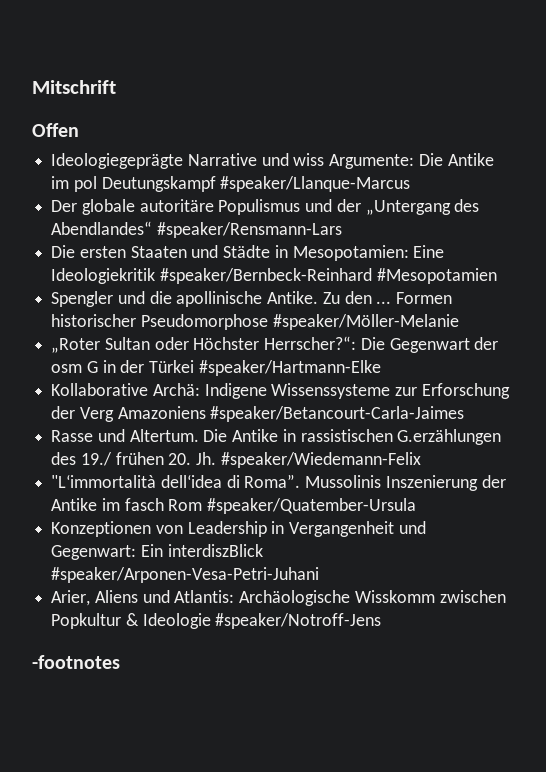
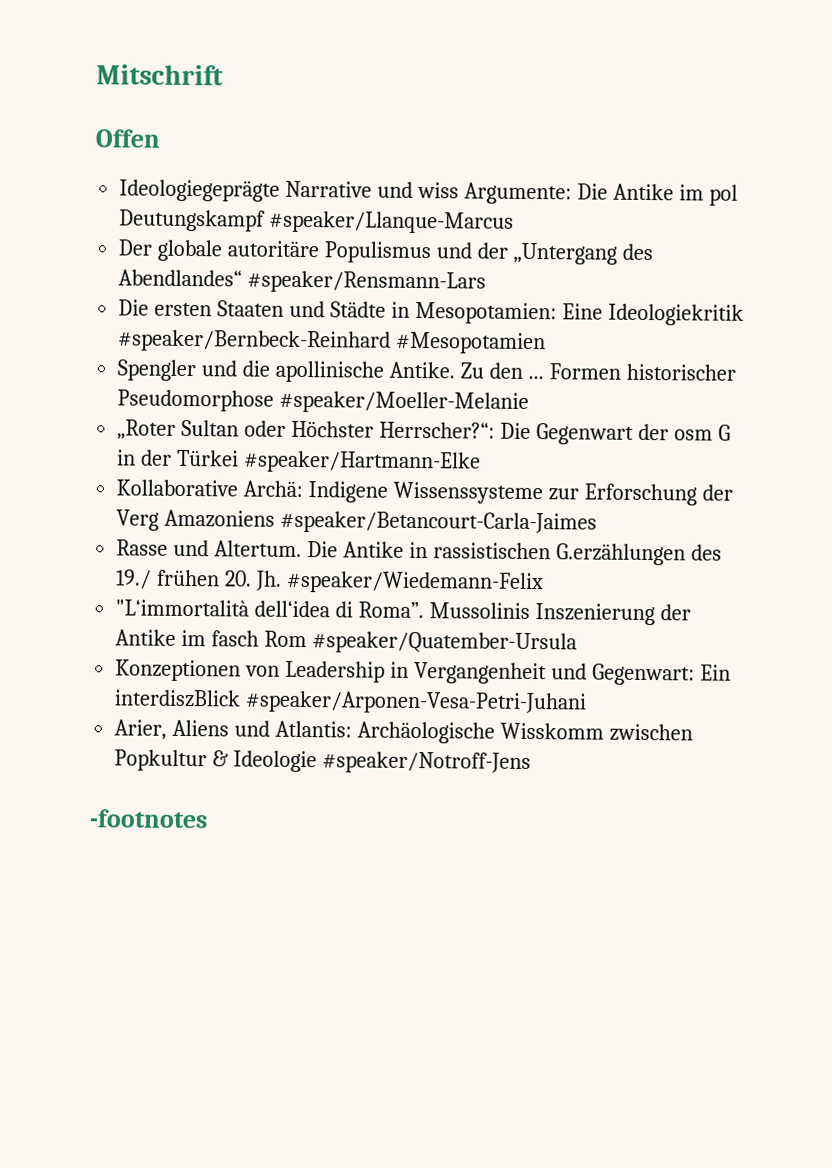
- Formen historischer Pseudomorphose #speaker/Möller-Melanie
+ Formen historischer Pseudomorphose #speaker/Moeller-Melanie

